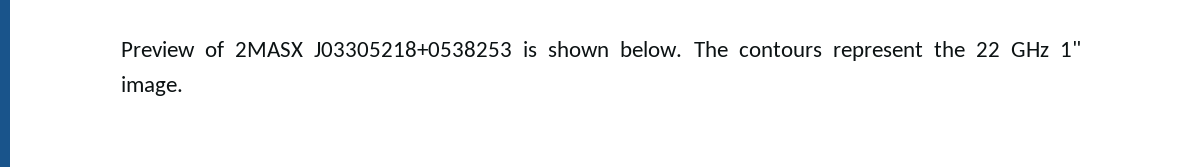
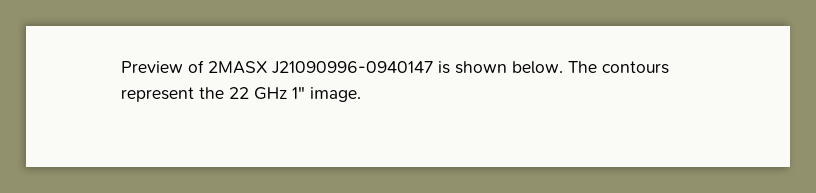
- Preview of 2MASX J03305218+0538253 is shown below.
+ Preview of 2MASX J21090996-0940147 is shown below.

